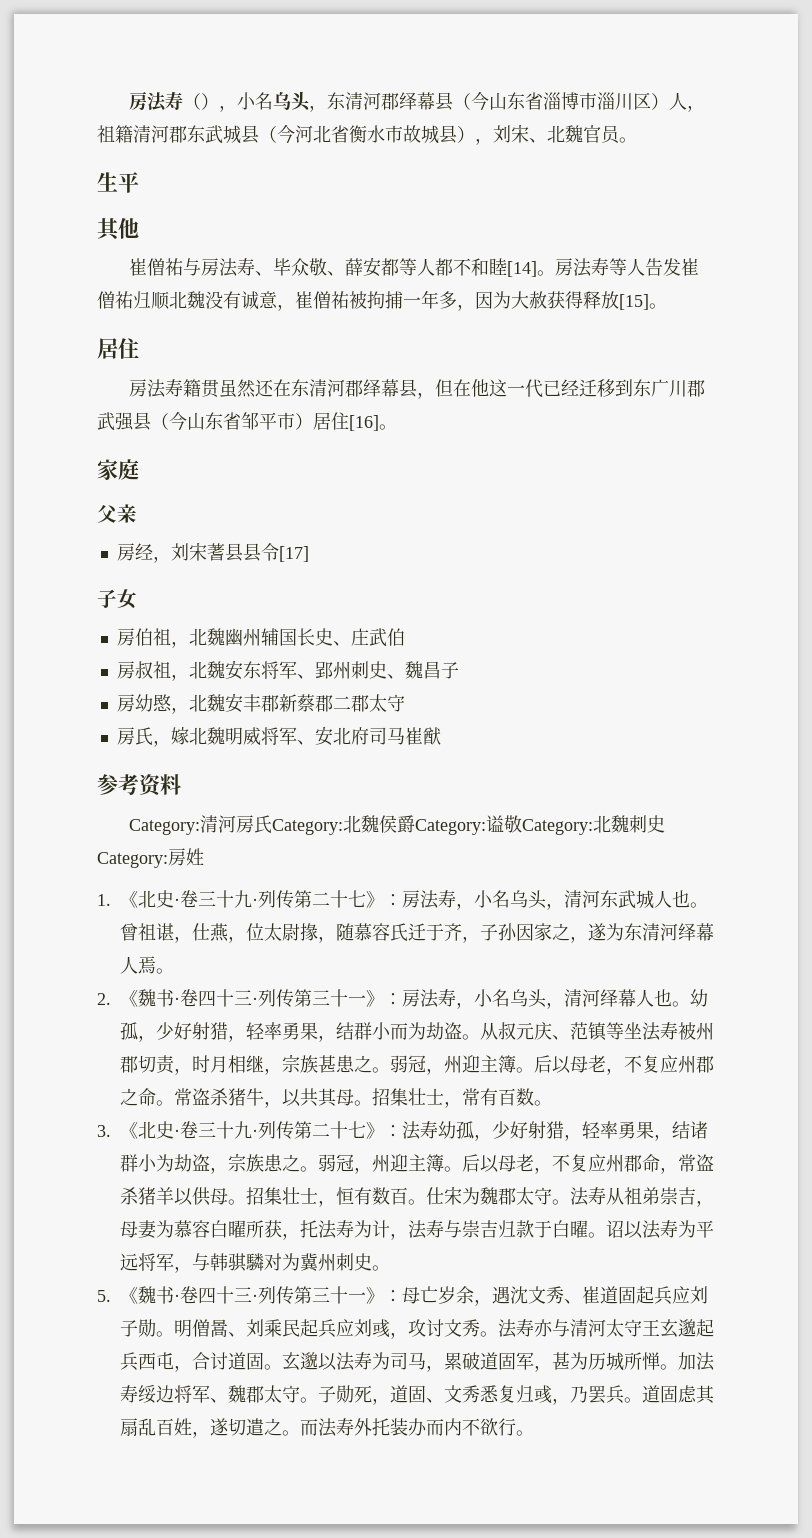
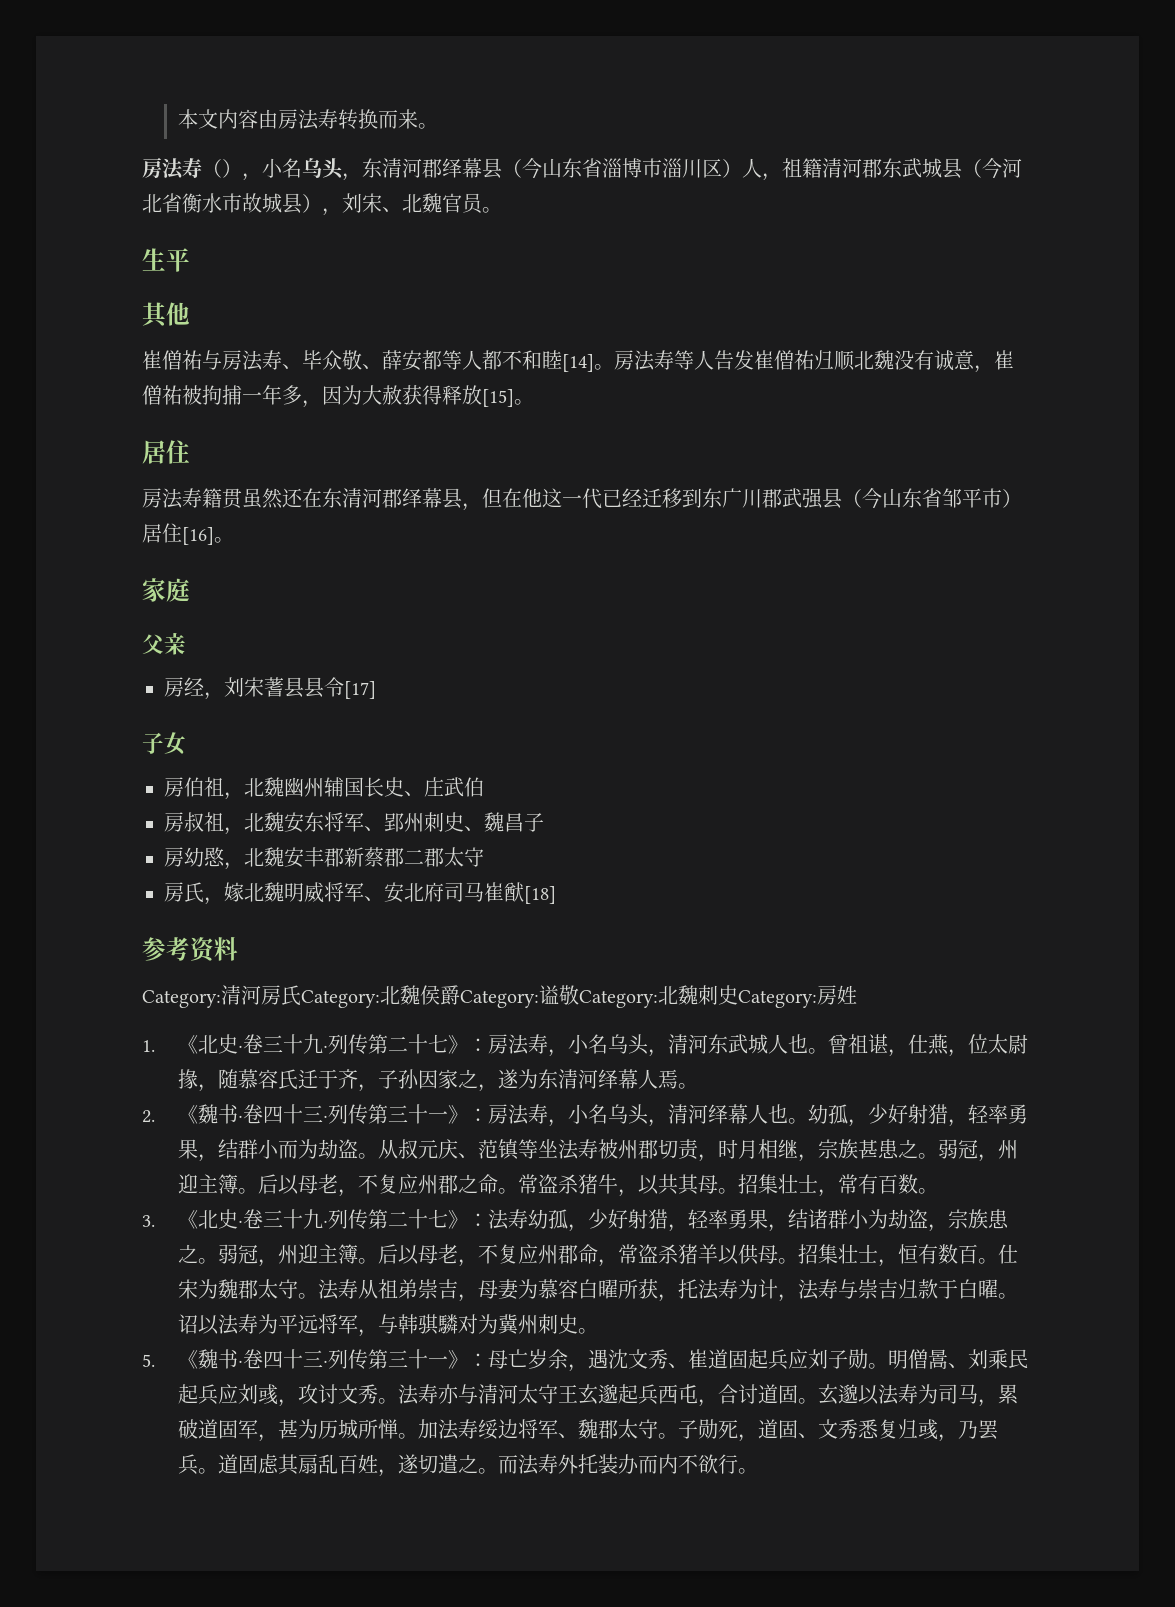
+ 本文内容由房法寿转换而来。
- 房氏，嫁北魏明威将军、安北府司马崔猷
+ 房氏，嫁北魏明威将军、安北府司马崔猷[18]

